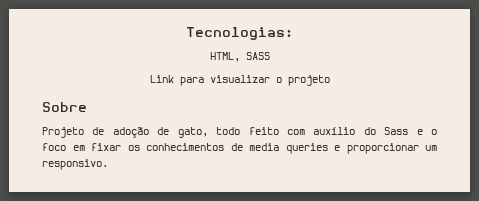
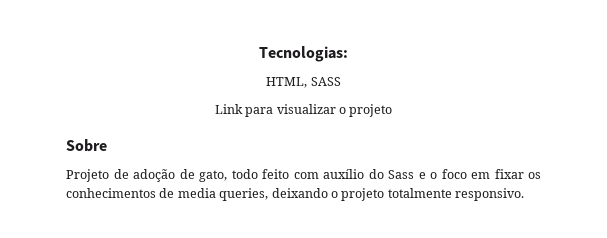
- Projeto de adoção de gato, todo feito com auxílio do Sass e o foco em fixar os conhecimentos de media queries e proporcionar um responsivo.
+ Projeto de adoção de gato, todo feito com auxílio do Sass e o foco em fixar os conhecimentos de media queries, deixando o projeto totalmente responsivo.

